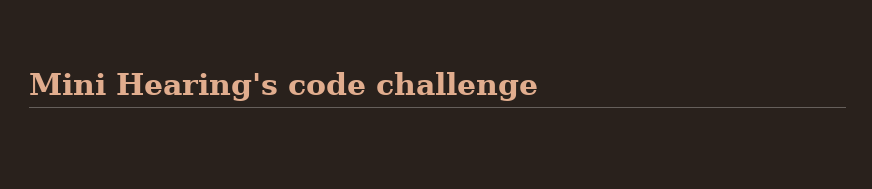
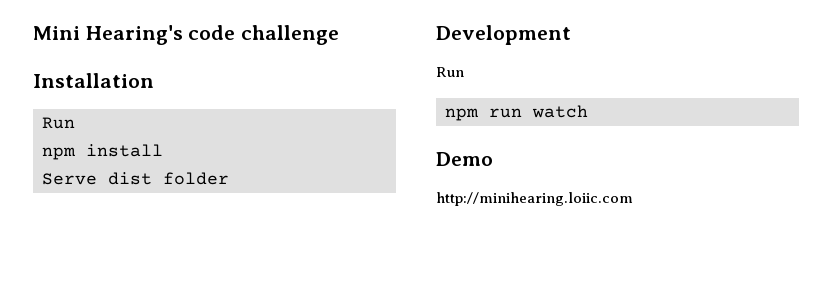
+ Installation
+ Run
+ npm install
+ Serve dist folder
+ Development
+ Run
+ npm run watch
+ Demo
+ http://minihearing.loiic.com

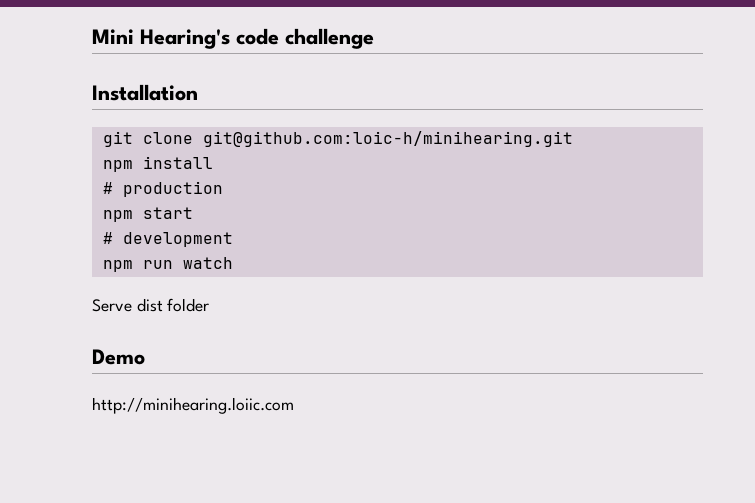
  Installation
- Run
+ git clone git@github.com:loic-h/minihearing.git
+ # production
+ npm start
+ # development
+ npm run watch
  Serve dist folder
- Development
- Run
- npm run watch

